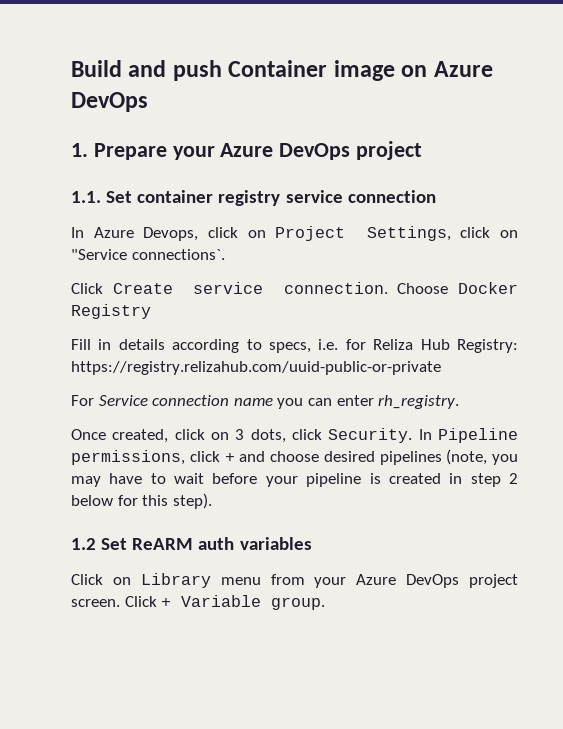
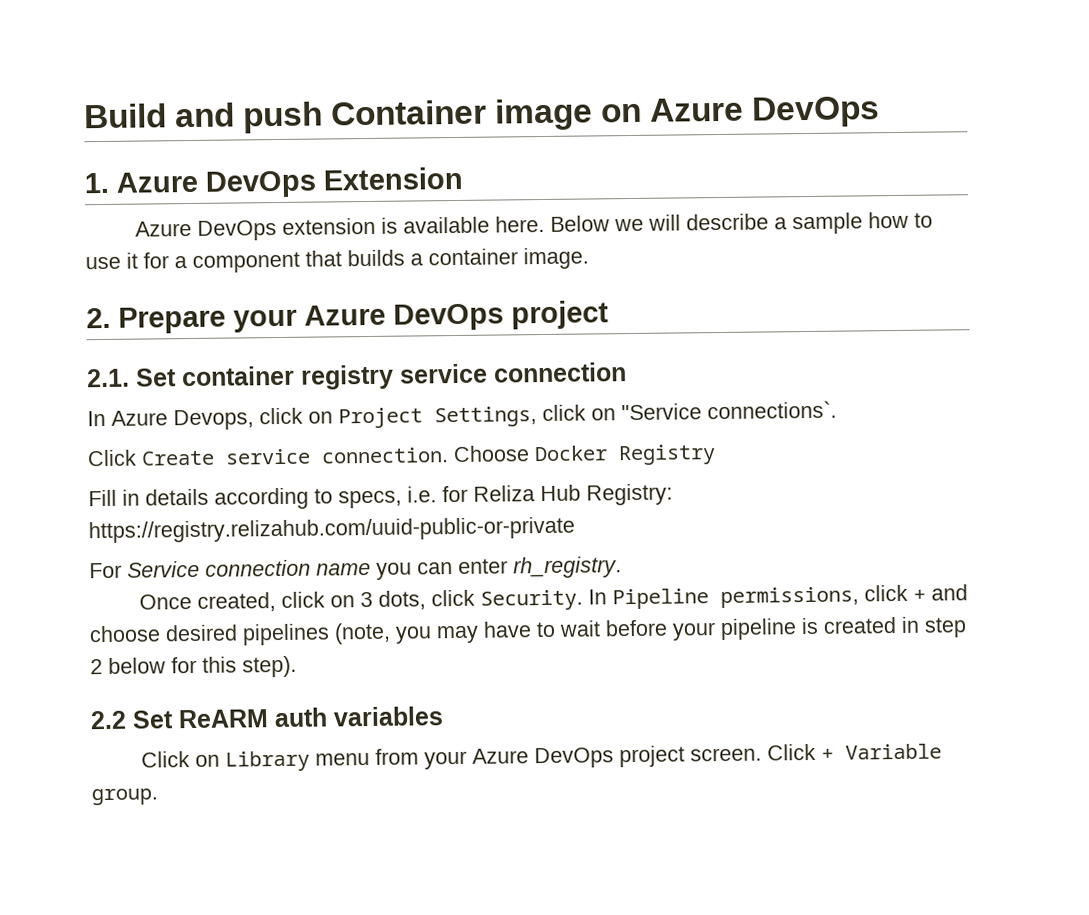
- 1. Prepare your Azure DevOps project
+ 1. Azure DevOps Extension
+ Azure DevOps extension is available here. Below we will describe a sample how to use it for a component that builds a container image.
+ 2. Prepare your Azure DevOps project
- 1.1. Set container registry service connection
+ 2.1. Set container registry service connection
- 1.2 Set ReARM auth variables
+ 2.2 Set ReARM auth variables

